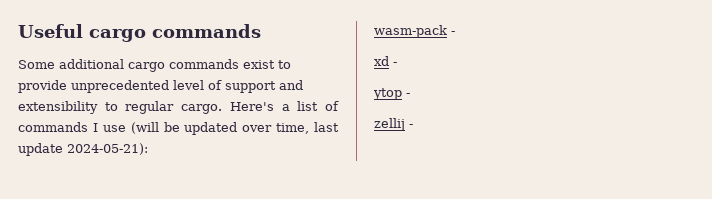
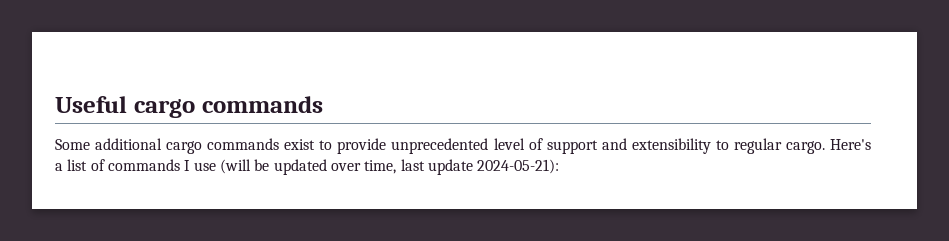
- wasm-pack -
- xd -
- ytop -
- zellij -

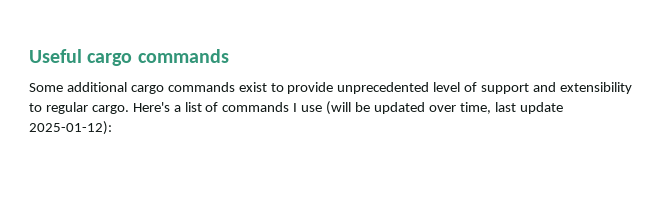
- Here's a list of commands I use (will be updated over time, last update 2024-05-21):
+ Here's a list of commands I use (will be updated over time, last update 2025-01-12):

